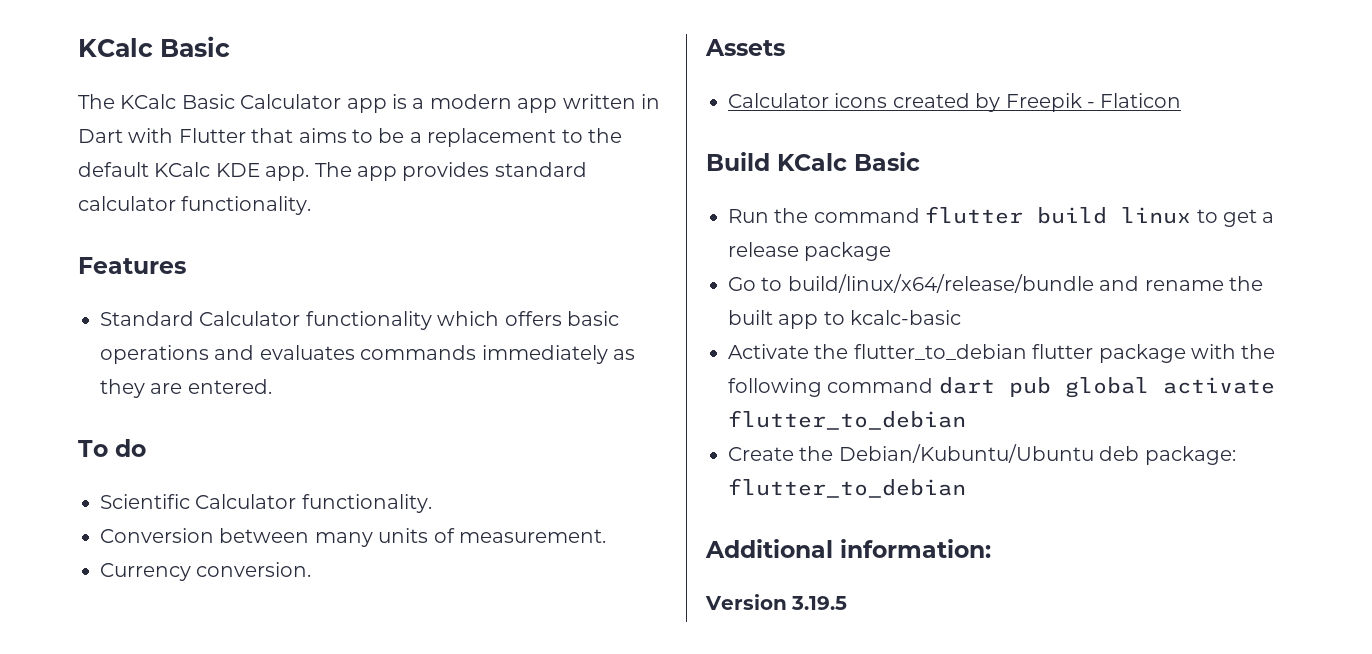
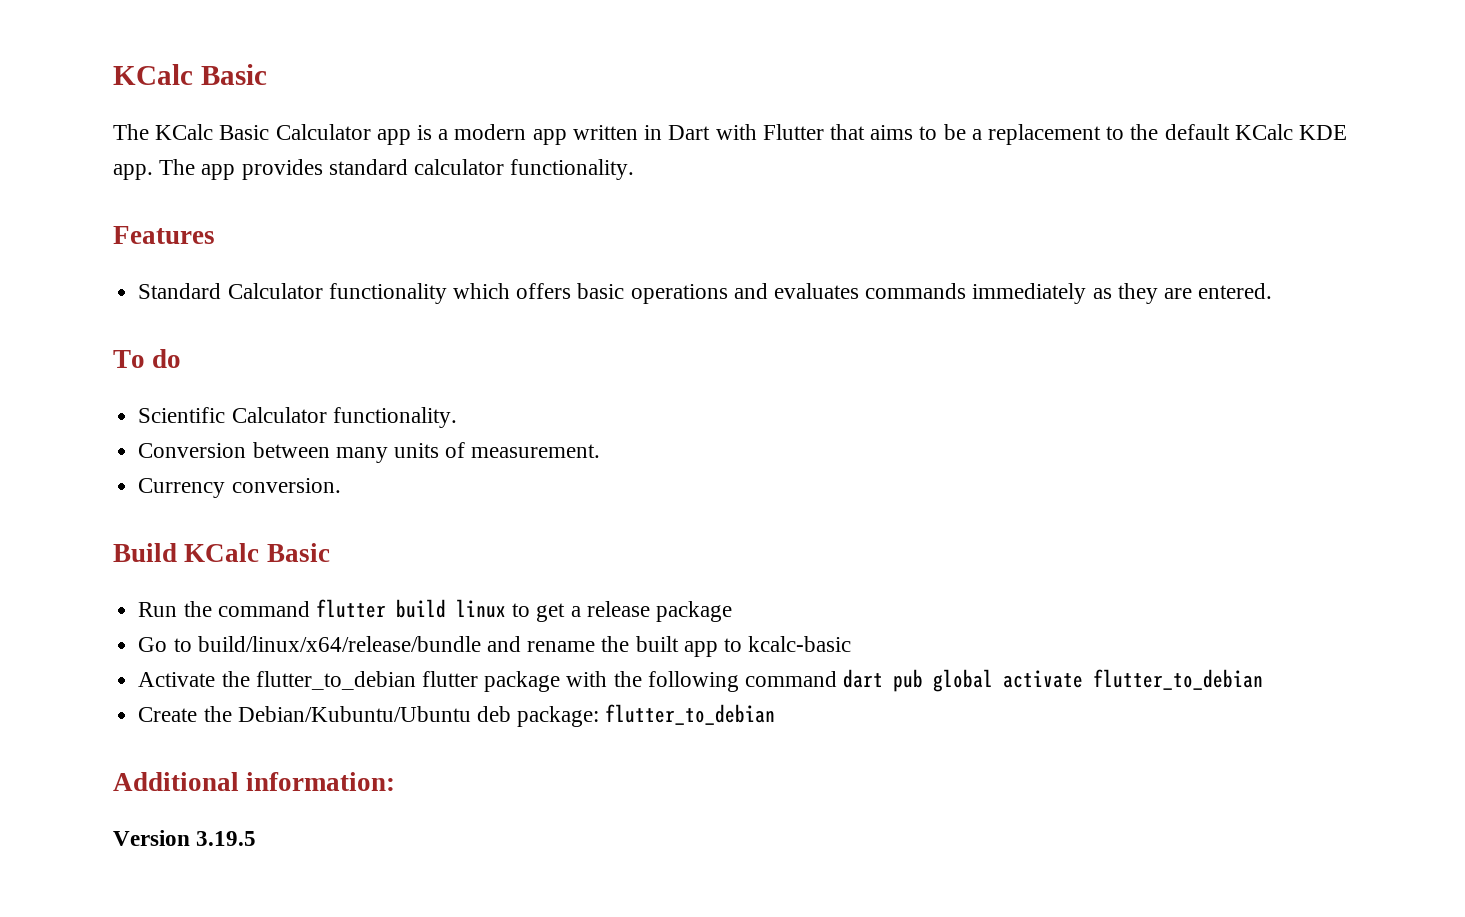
- Assets
- Calculator icons created by Freepik - Flaticon

